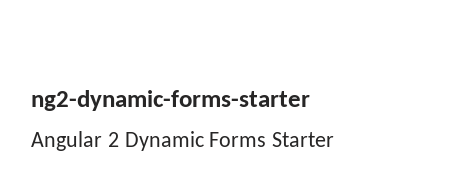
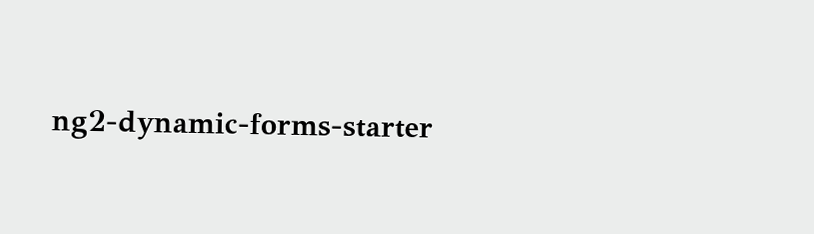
- Angular 2 Dynamic Forms Starter

